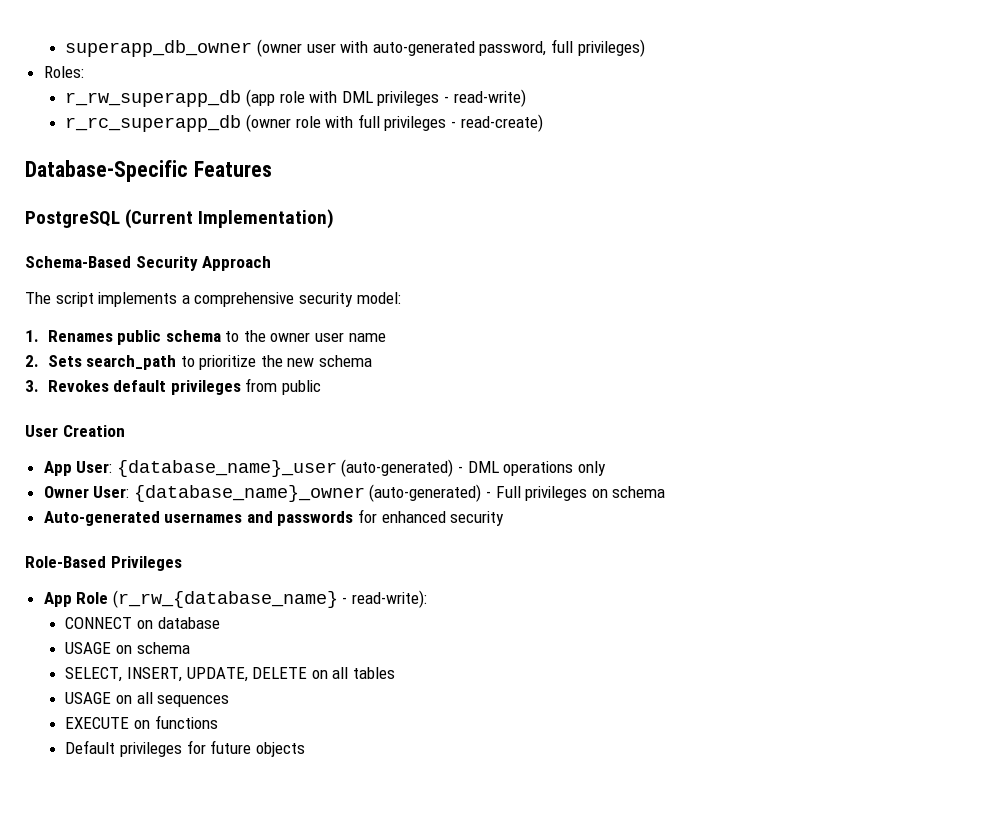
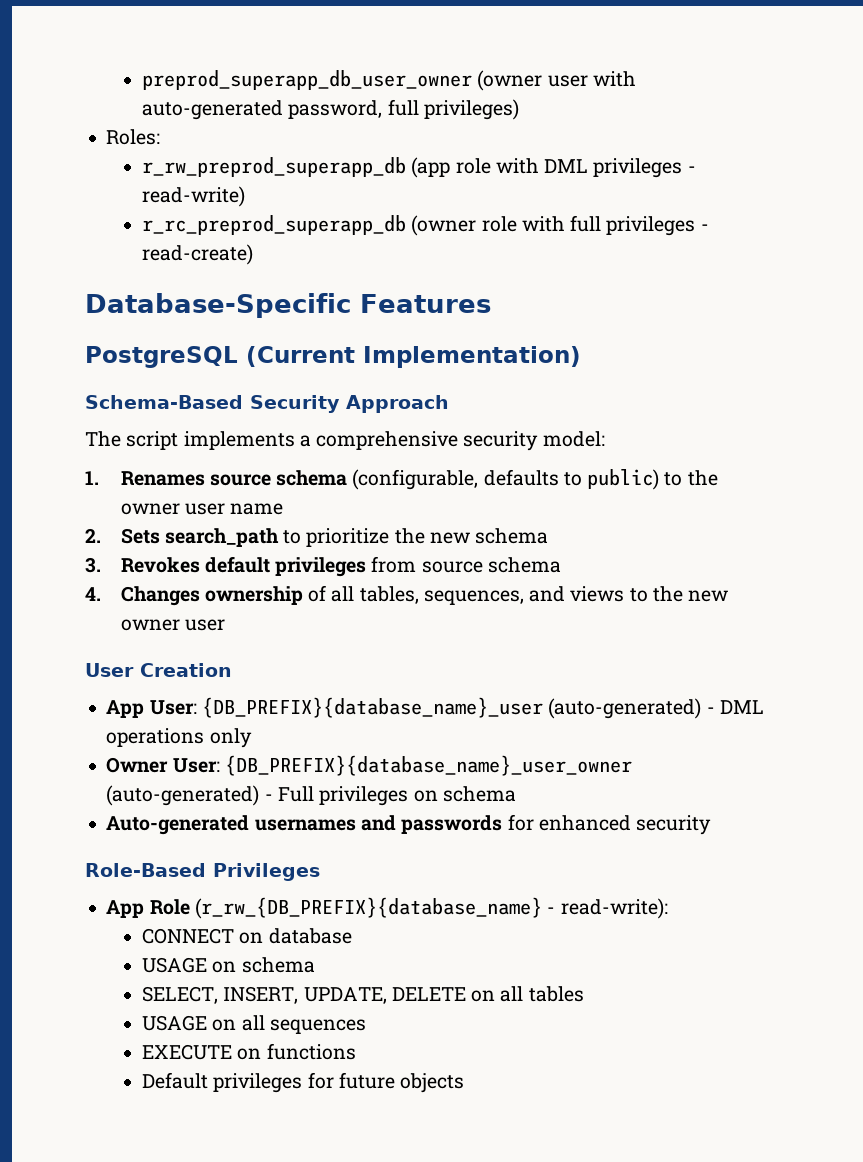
- superapp_db_owner (owner user with auto-generated password, full privileges)
+ preprod_superapp_db_user_owner (owner user with auto-generated password, full privileges)
- r_rw_superapp_db (app role with DML privileges - read-write)
+ r_rw_preprod_superapp_db (app role with DML privileges - read-write)
- r_rc_superapp_db (owner role with full privileges - read-create)
+ r_rc_preprod_superapp_db (owner role with full privileges - read-create)
- 1. Renames public schema to the owner user name
+ 1. Renames source schema (configurable, defaults to public) to the owner user name
- 3. Revokes default privileges from public
+ 3. Revokes default privileges from source schema
+ 4. Changes ownership of all tables, sequences, and views to the new owner user
- App User: {database_name}_user (auto-generated) - DML operations only
+ App User: {DB_PREFIX}{database_name}_user (auto-generated) - DML operations only
- Owner User: {database_name}_owner (auto-generated) - Full privileges on schema
+ Owner User: {DB_PREFIX}{database_name}_user_owner (auto-generated) - Full privileges on schema
- App Role (r_rw_{database_name} - read-write):
+ App Role (r_rw_{DB_PREFIX}{database_name} - read-write):

